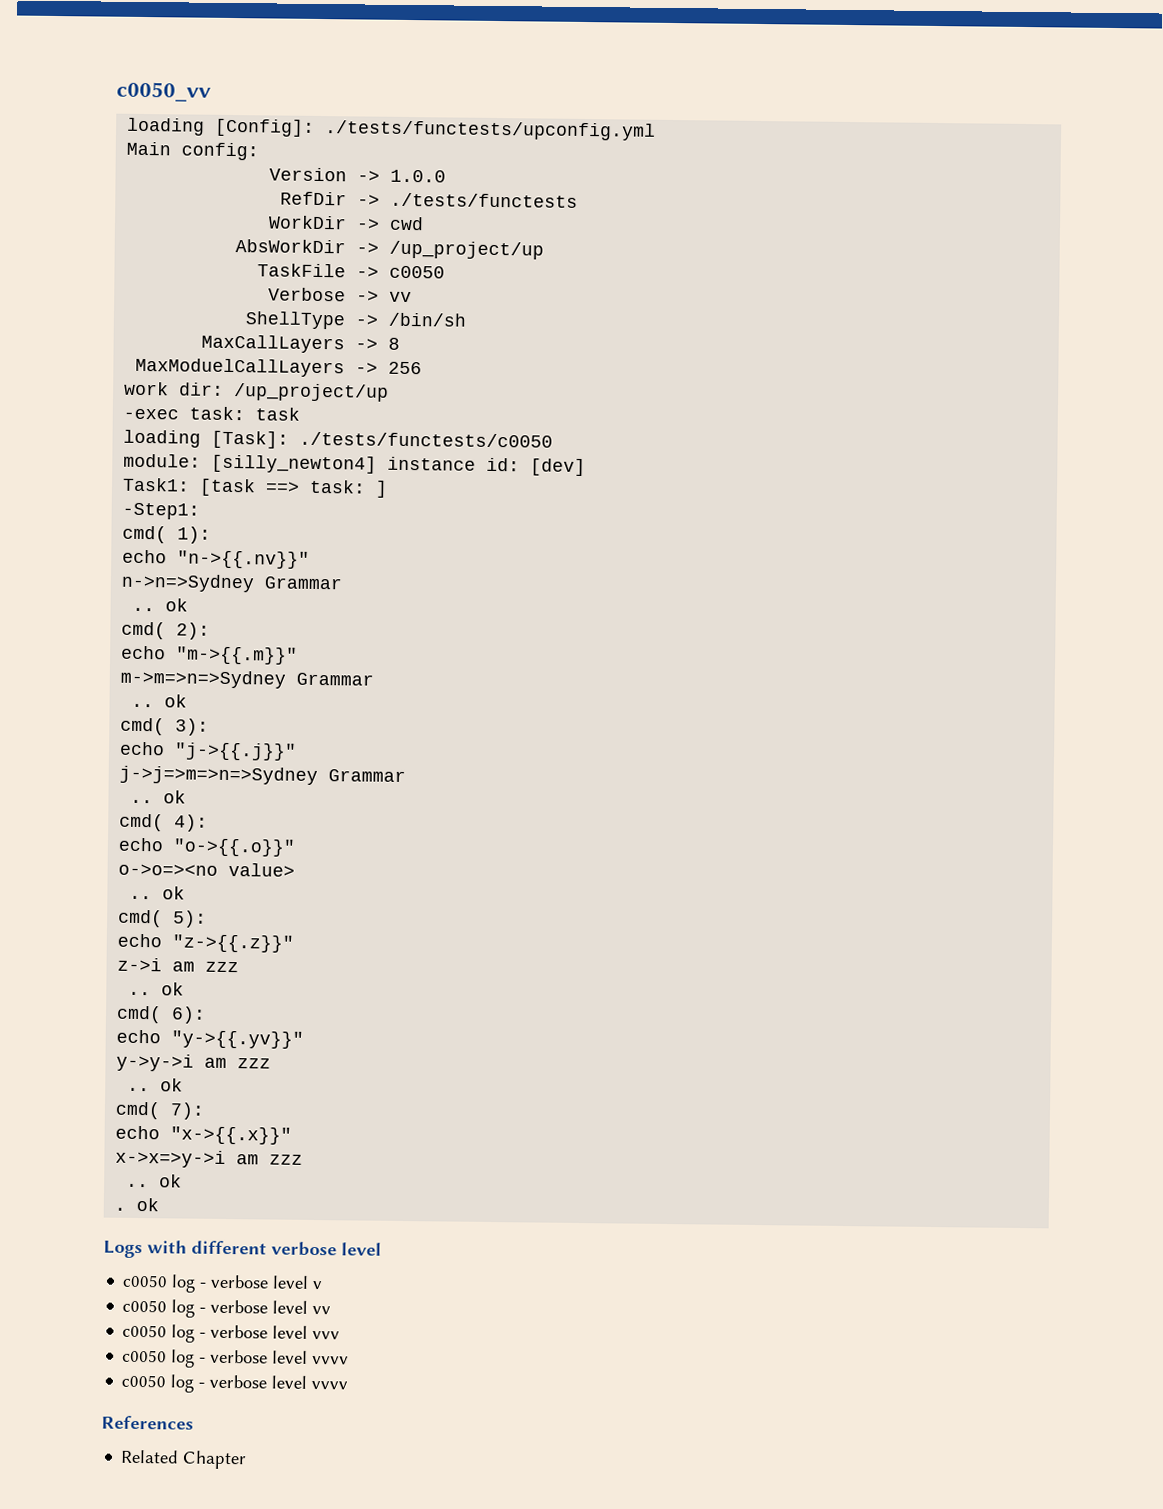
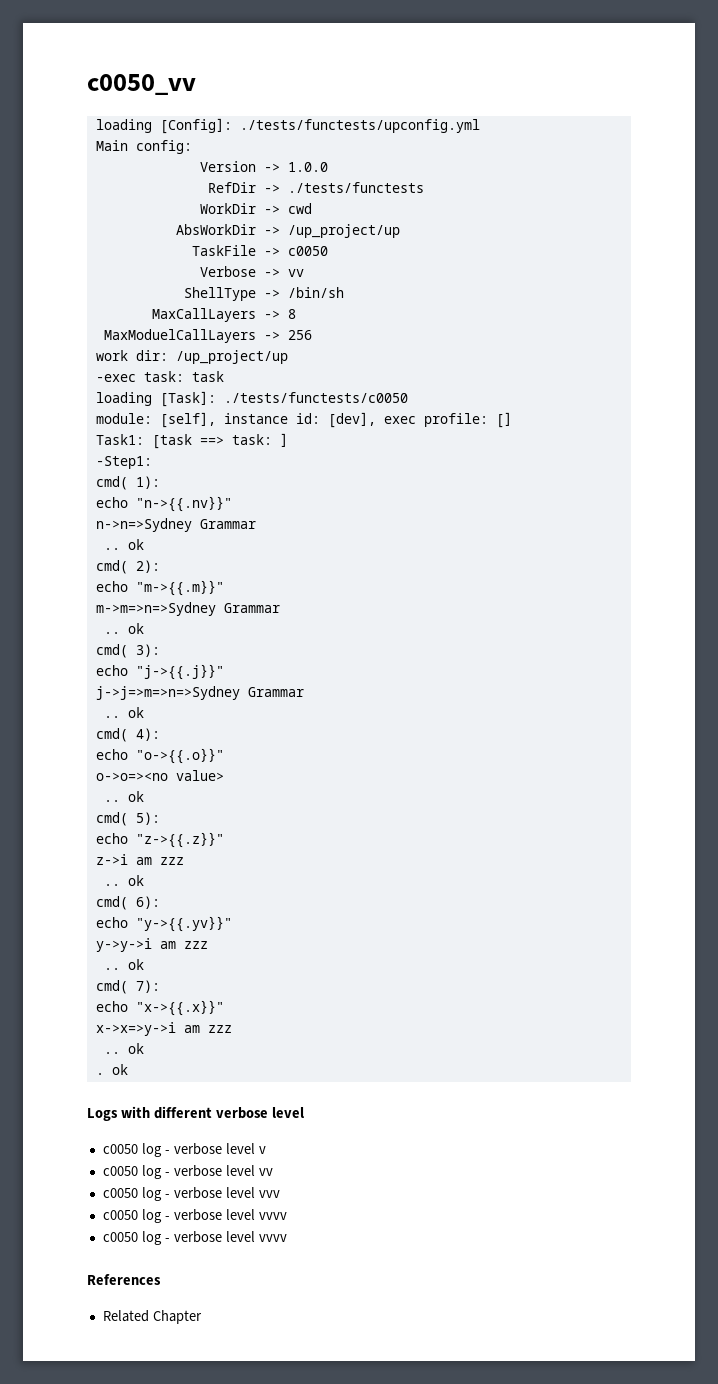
- module: [silly_newton4] instance id: [dev]
+ module: [self], instance id: [dev], exec profile: []

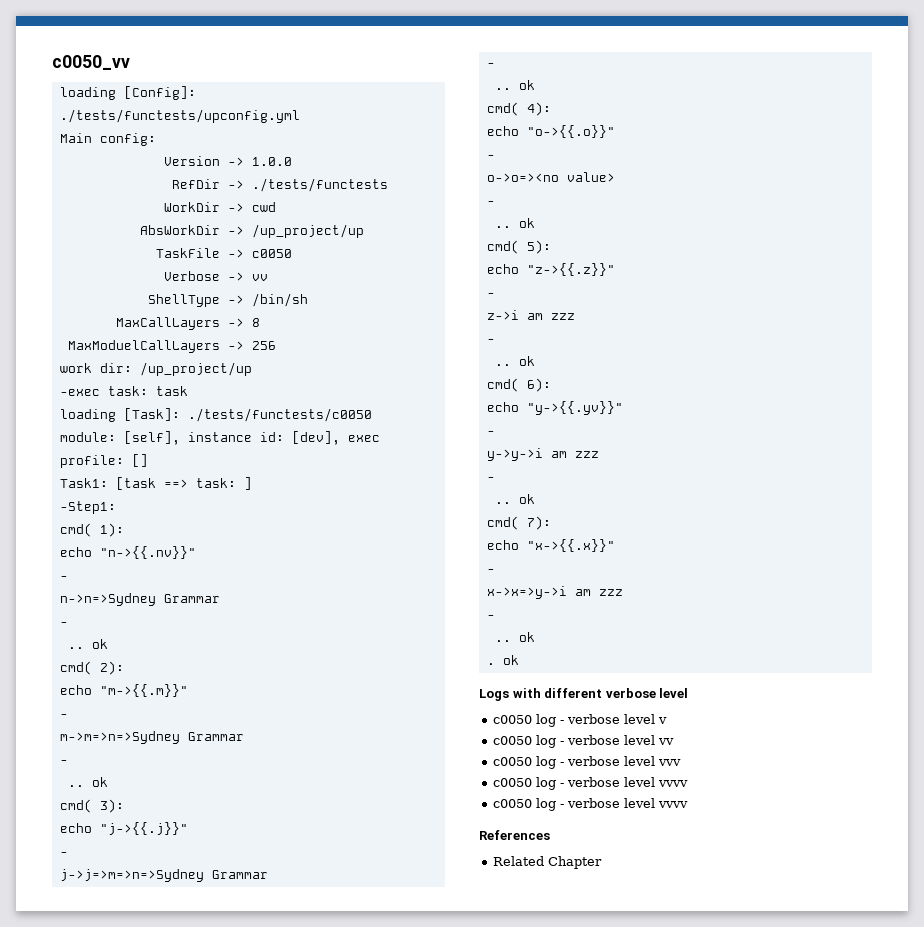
  echo "n->{{.nv}}"
+ -
  n->n=>Sydney Grammar
+ -
  echo "m->{{.m}}"
+ -
  m->m=>n=>Sydney Grammar
+ -
  echo "j->{{.j}}"
+ -
  j->j=>m=>n=>Sydney Grammar
+ -
  echo "o->{{.o}}"
+ -
  o->o=><no value>
+ -
  echo "z->{{.z}}"
+ -
  z->i am zzz
+ -
  echo "y->{{.yv}}"
+ -
  y->y->i am zzz
+ -
  echo "x->{{.x}}"
+ -
  x->x=>y->i am zzz
+ -

